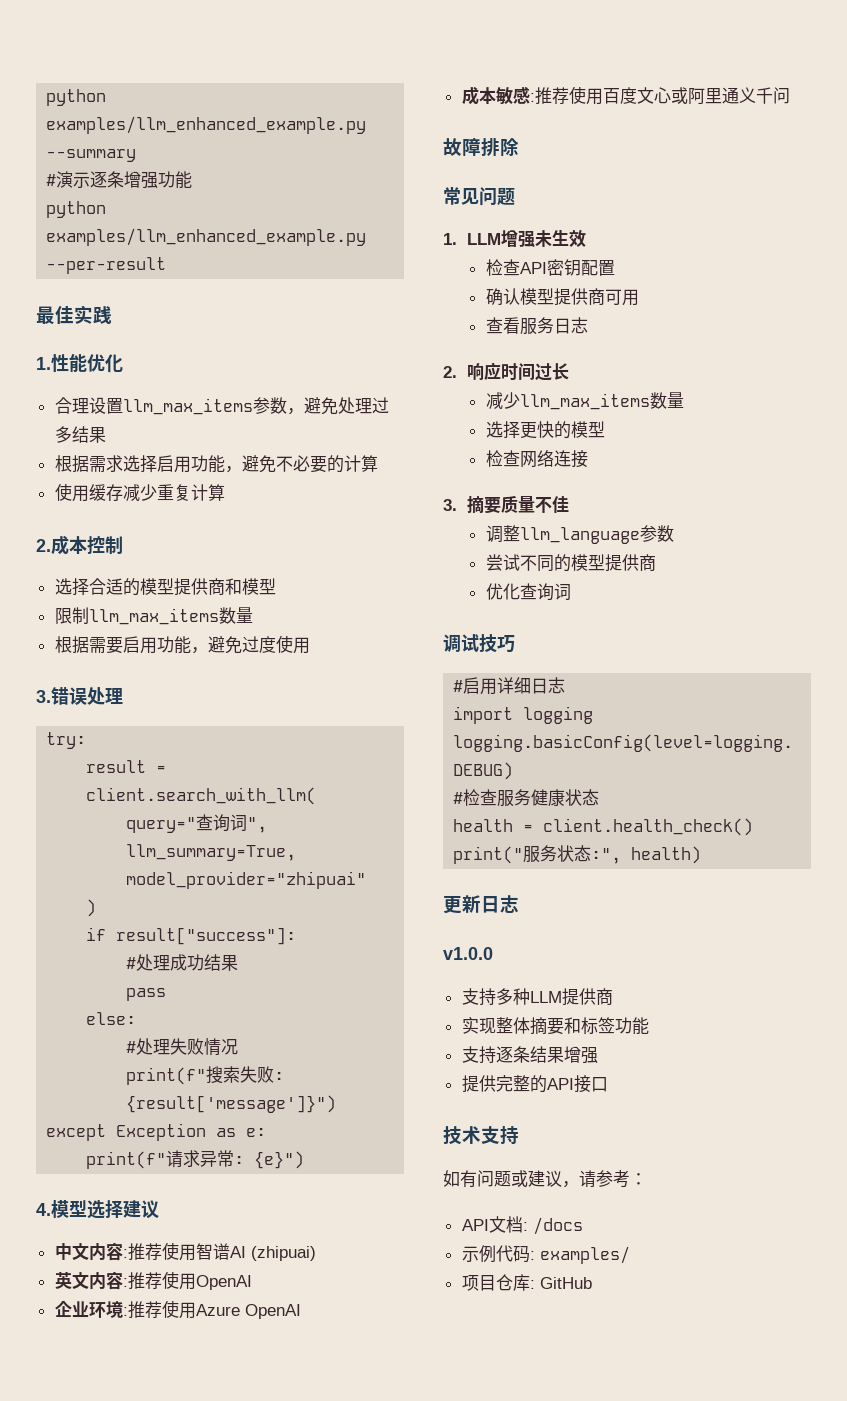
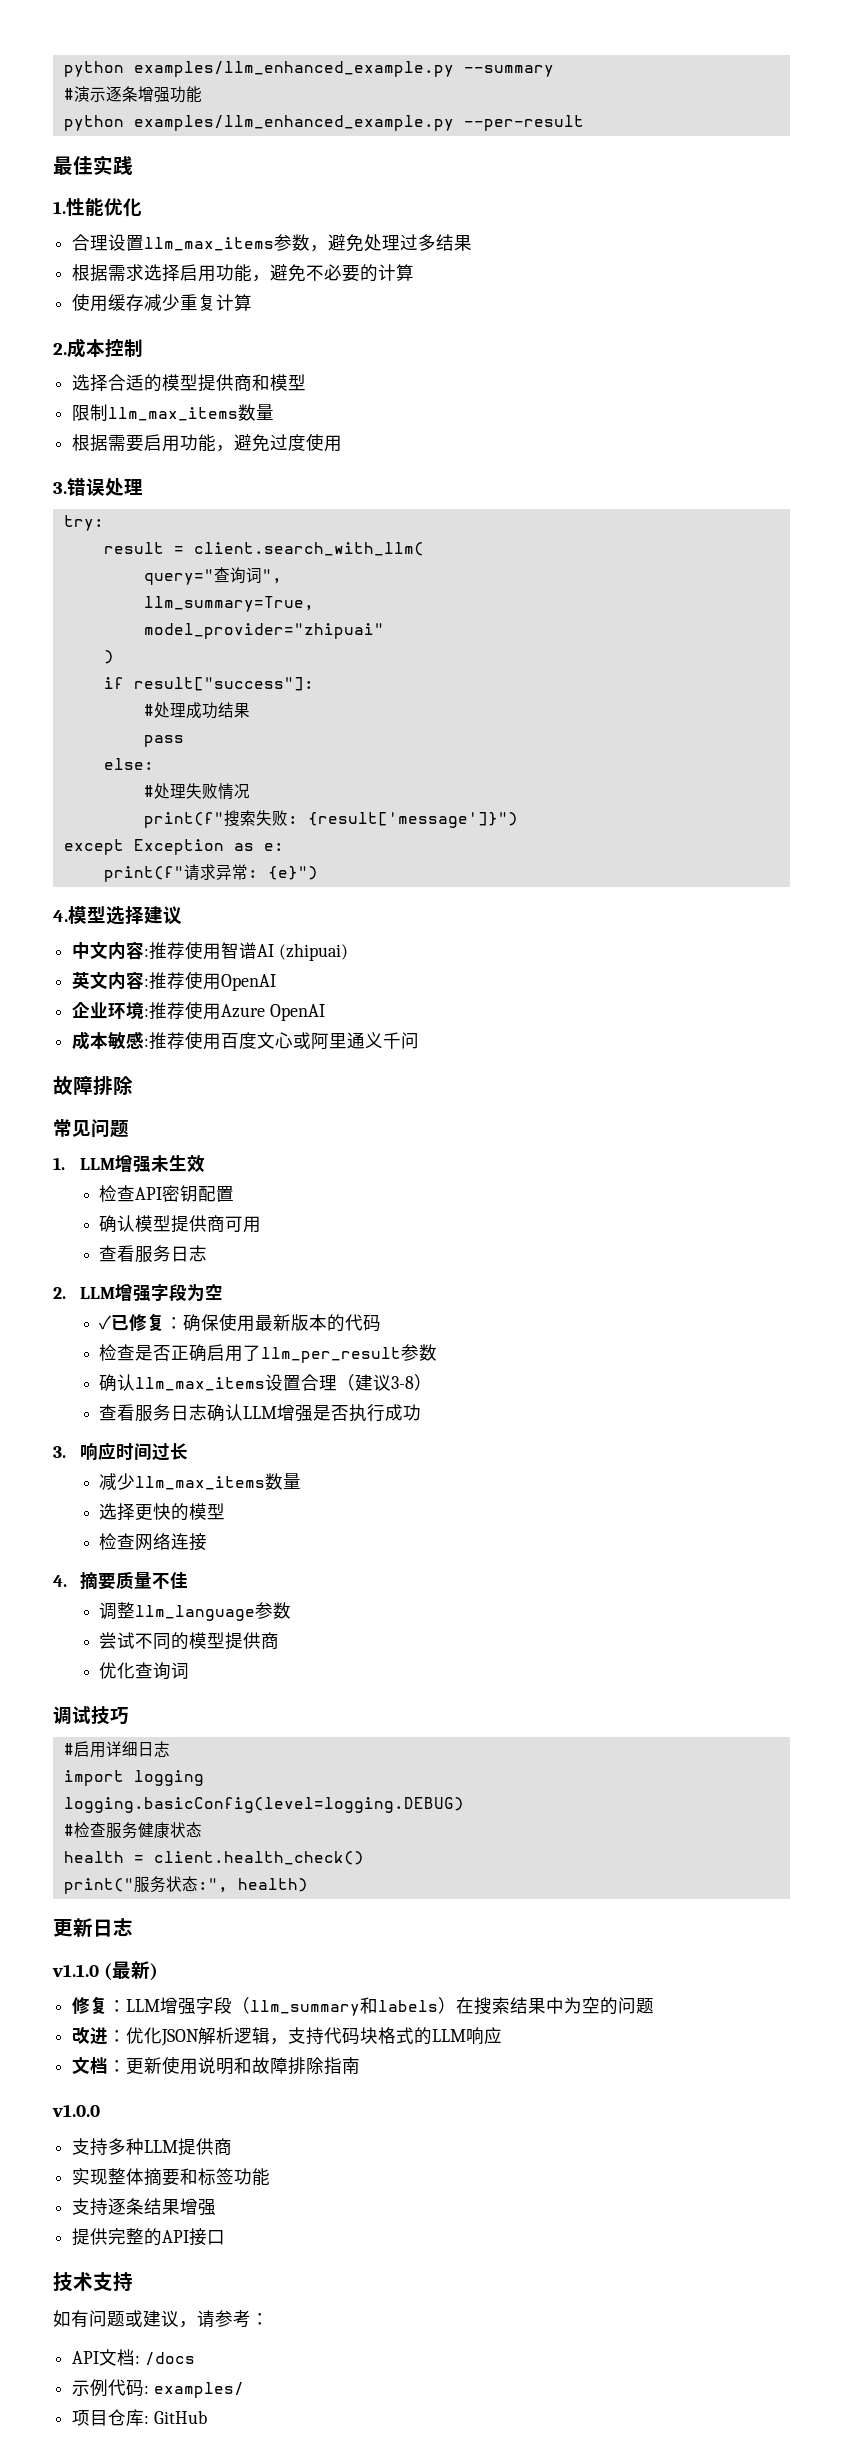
- 2.响应时间过长
+ 2. LLM增强字段为空
+ ✓已修复：确保使用最新版本的代码
+ 检查是否正确启用了llm_per_result参数
+ 确认llm_max_items设置合理（建议3-8）
+ 查看服务日志确认LLM增强是否执行成功
+ 3.响应时间过长
- 3.摘要质量不佳
+ 4.摘要质量不佳
+ v1.1.0 (最新)
+ 修复：LLM增强字段（llm_summary和labels）在搜索结果中为空的问题
+ 改进：优化JSON解析逻辑，支持代码块格式的LLM响应
+ 文档：更新使用说明和故障排除指南

